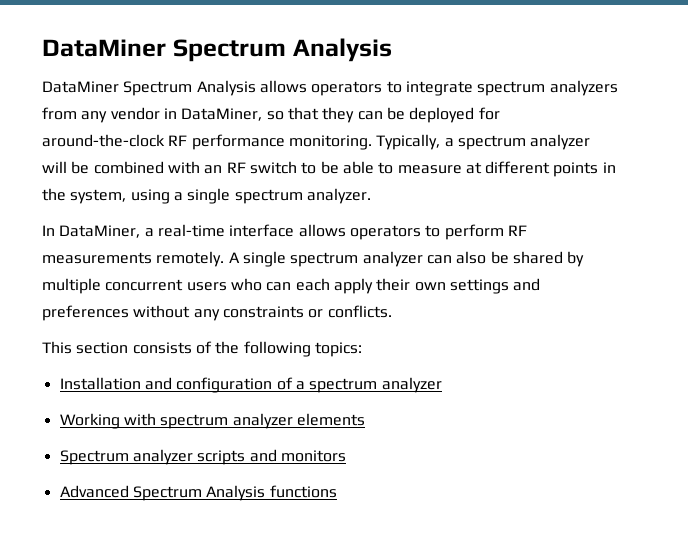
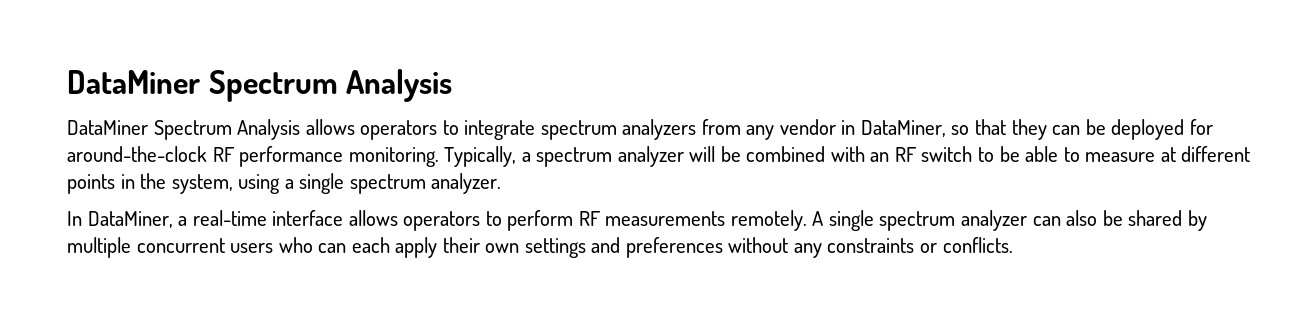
- This section consists of the following topics:
- Installation and configuration of a spectrum analyzer
- Working with spectrum analyzer elements
- Spectrum analyzer scripts and monitors
- Advanced Spectrum Analysis functions

